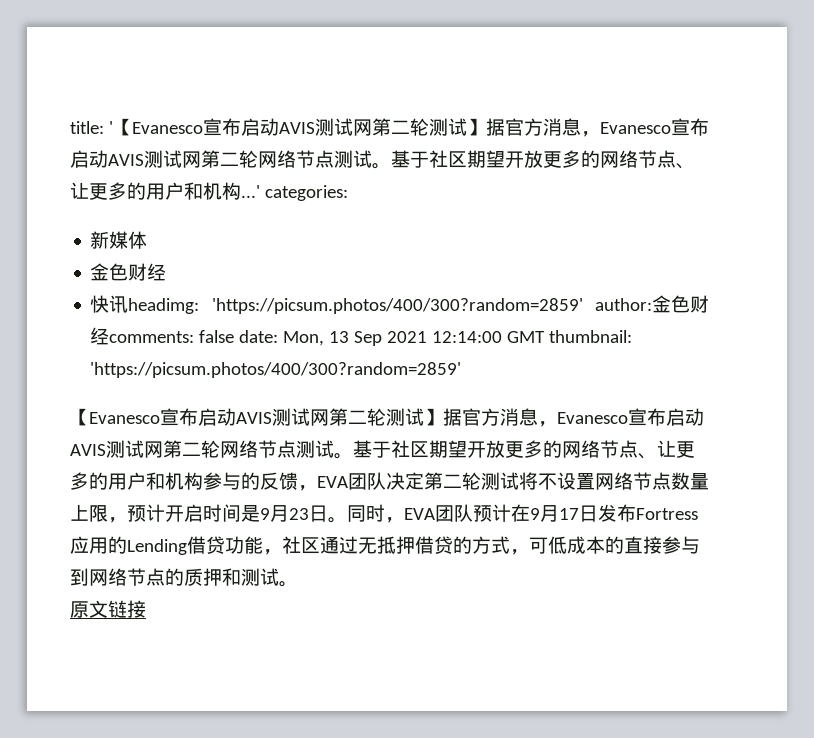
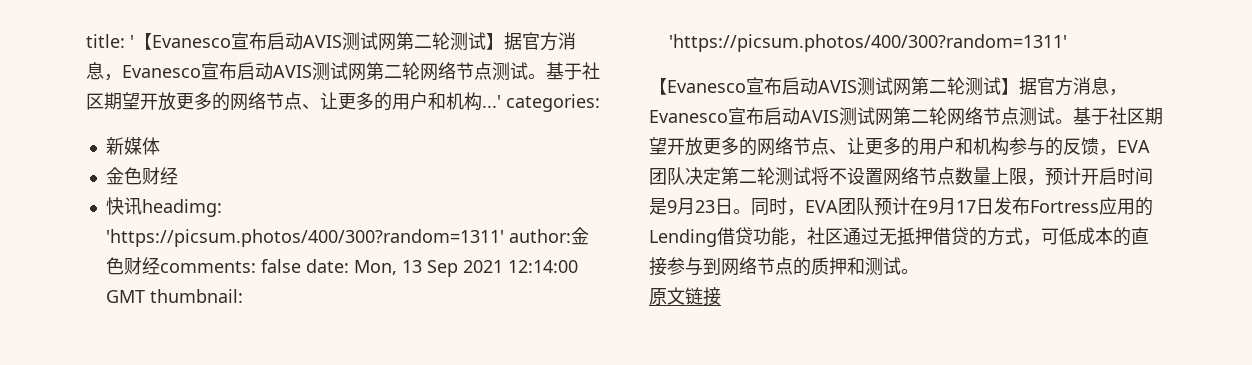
- 快讯headimg: 'https://picsum.photos/400/300?random=2859' author:金色财经comments: false date: Mon, 13 Sep 2021 12:14:00 GMT thumbnail: 'https://picsum.photos/400/300?random=2859'
+ 快讯headimg: 'https://picsum.photos/400/300?random=1311' author:金色财经comments: false date: Mon, 13 Sep 2021 12:14:00 GMT thumbnail: 'https://picsum.photos/400/300?random=1311'

